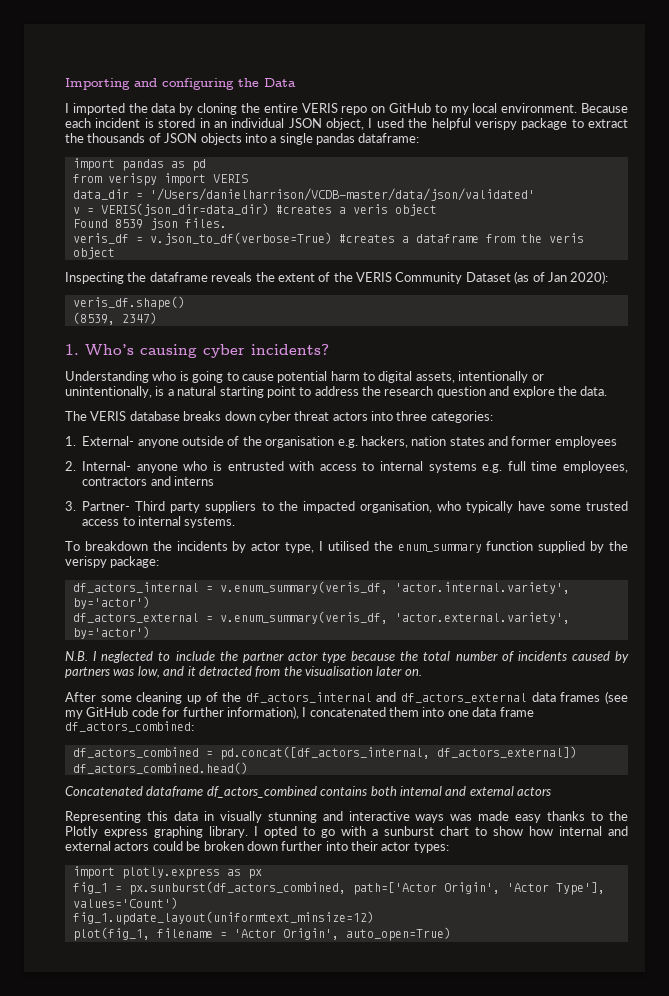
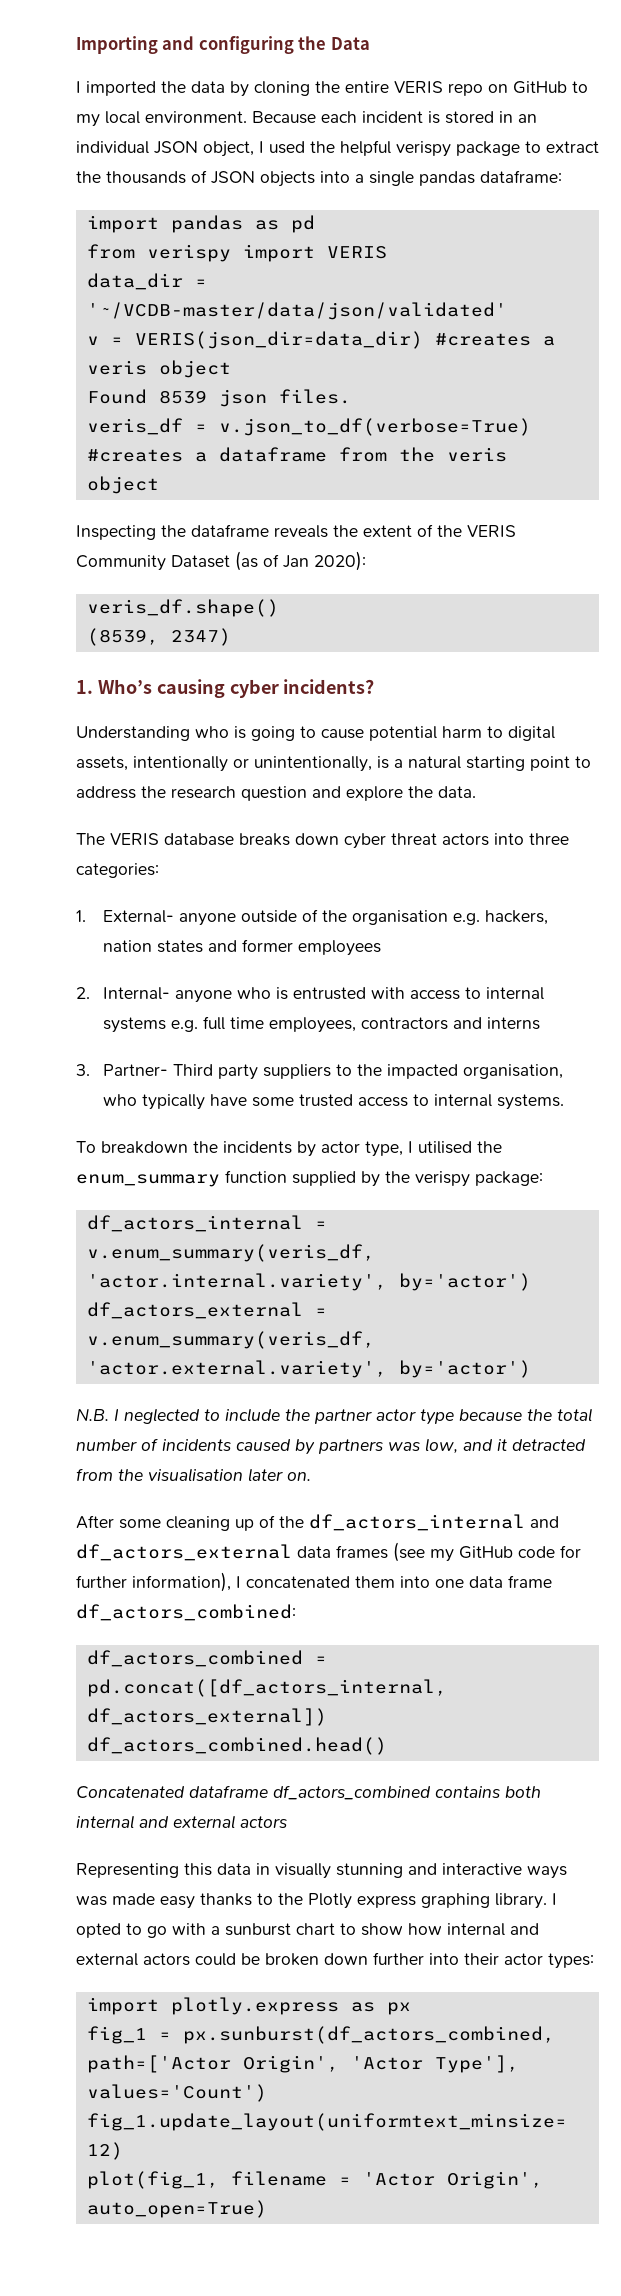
- data_dir = '/Users/danielharrison/VCDB-master/data/json/validated'
+ data_dir = '~/VCDB-master/data/json/validated'

